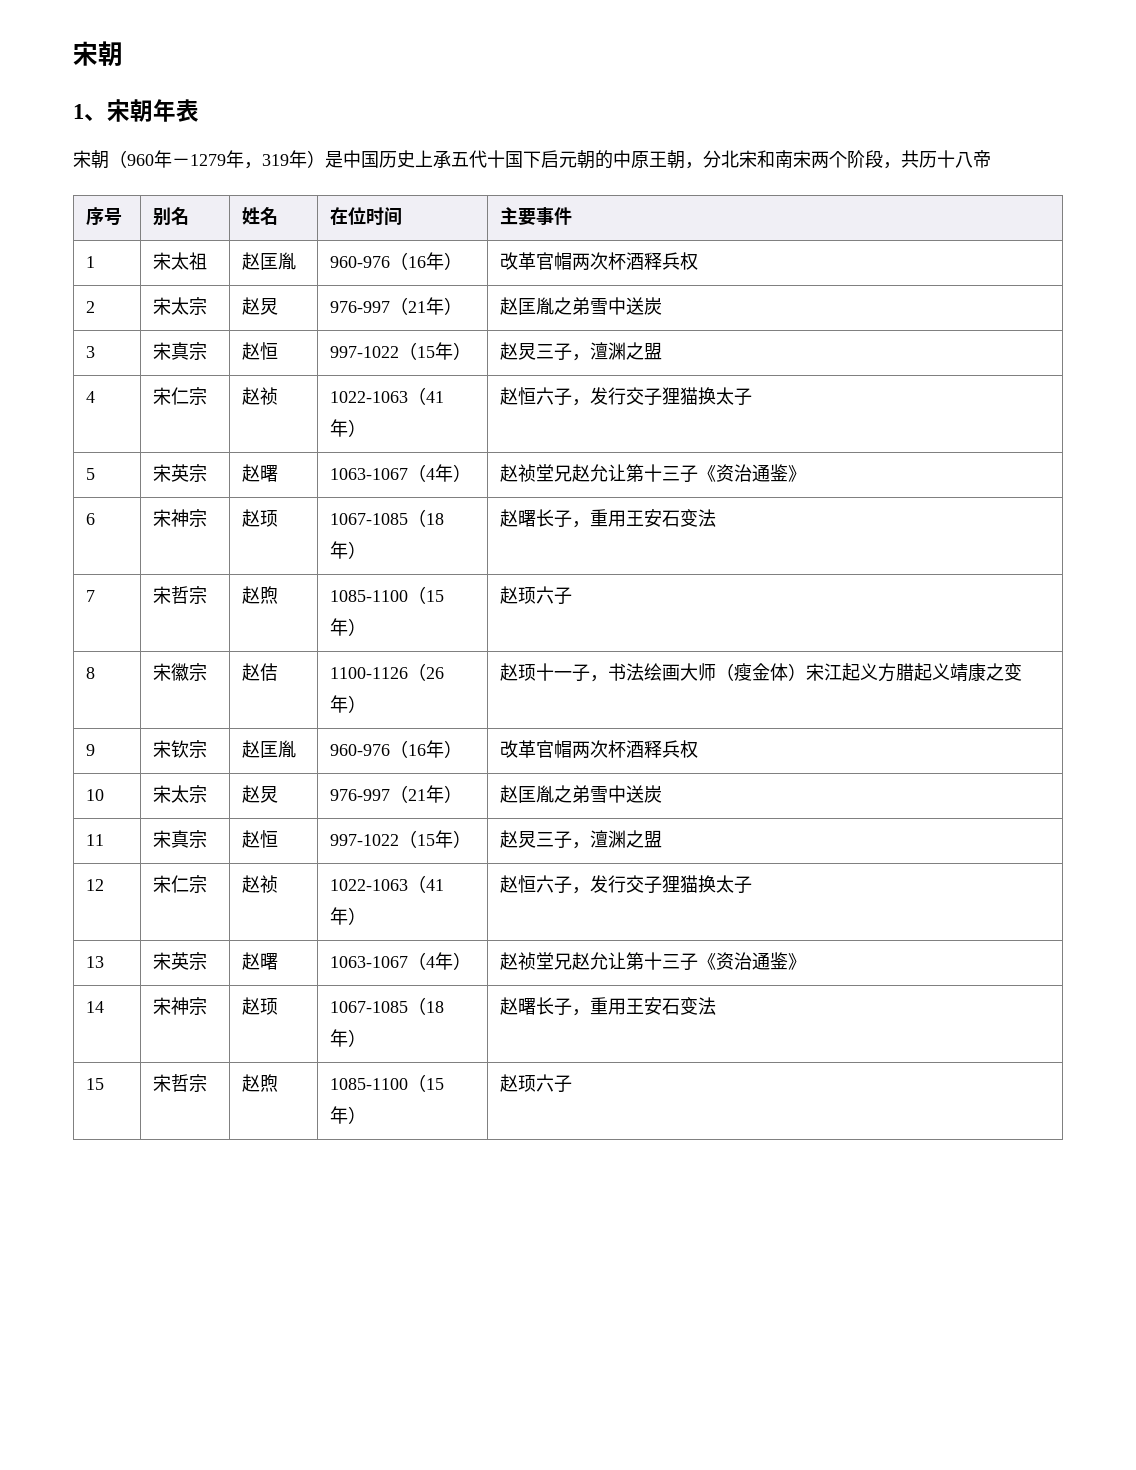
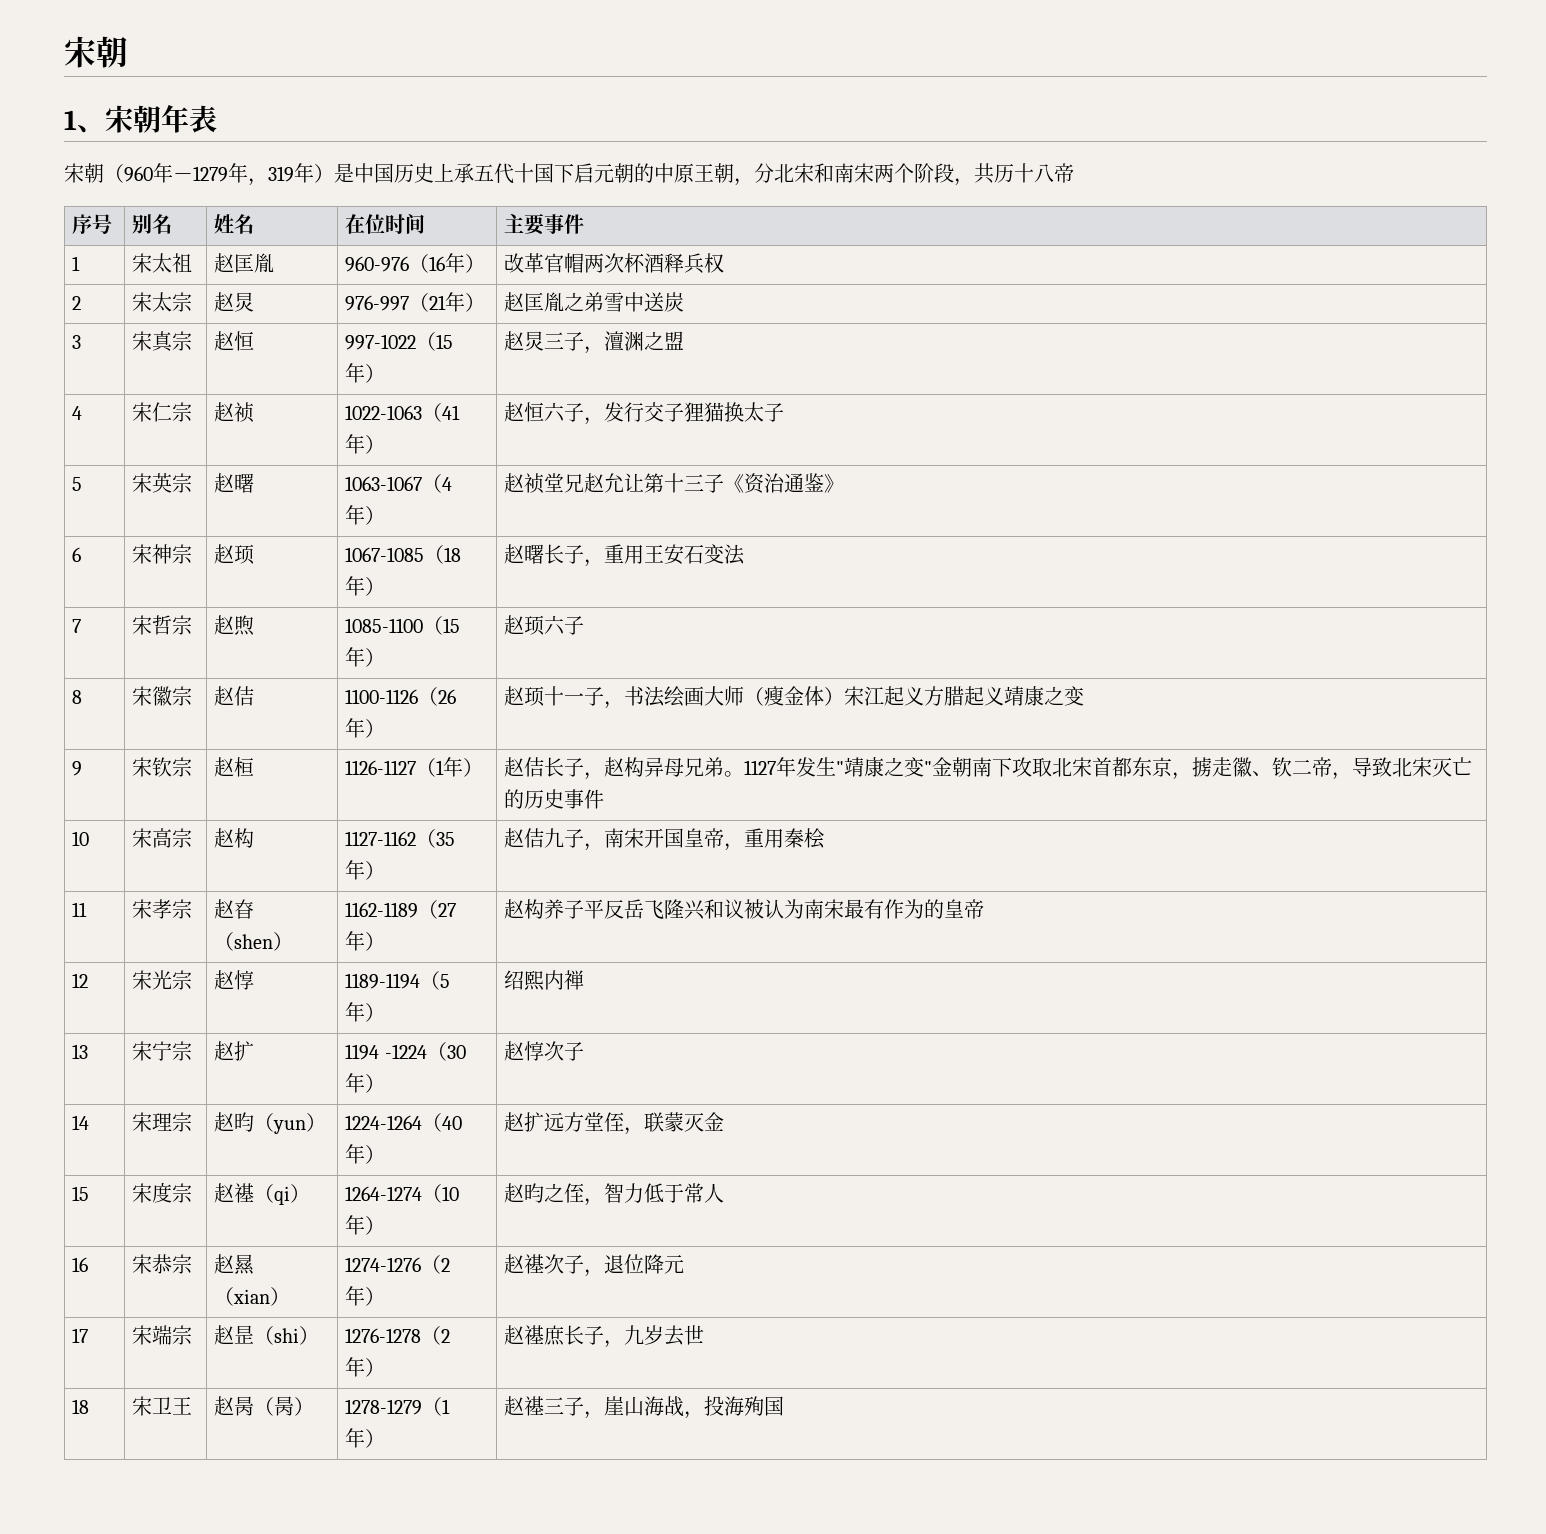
- 9 | 宋钦宗 | 赵匡胤 | 960-976（16年） | 改革官帽两次杯酒释兵权
+ 9 | 宋钦宗 | 赵桓 | 1126-1127（1年） | 赵佶长子，赵构异母兄弟。1127年发生"靖康之变"金朝南下攻取北宋首都东京，掳走徽、钦二帝，导致北宋灭亡的历史事件
- 10 | 宋太宗 | 赵炅 | 976-997（21年） | 赵匡胤之弟雪中送炭
+ 10 | 宋高宗 | 赵构 | 1127-1162（35年） | 赵佶九子，南宋开国皇帝，重用秦桧
- 11 | 宋真宗 | 赵恒 | 997-1022（15年） | 赵炅三子，澶渊之盟
+ 11 | 宋孝宗 | 赵昚（shen） | 1162-1189（27年） | 赵构养子平反岳飞隆兴和议被认为南宋最有作为的皇帝
- 12 | 宋仁宗 | 赵祯 | 1022-1063（41年） | 赵恒六子，发行交子狸猫换太子
- 13 | 宋英宗 | 赵曙 | 1063-1067（4年） | 赵祯堂兄赵允让第十三子《资治通鉴》
- 14 | 宋神宗 | 赵顼 | 1067-1085（18年） | 赵曙长子，重用王安石变法
- 15 | 宋哲宗 | 赵煦 | 1085-1100（15年） | 赵顼六子
+ 12 | 宋光宗 | 赵惇 | 1189-1194（5年） | 绍熙内禅
+ 13 | 宋宁宗 | 赵扩 | 1194 -1224（30年） | 赵惇次子
+ 14 | 宋理宗 | 赵昀（yun） | 1224-1264（40年） | 赵扩远方堂侄，联蒙灭金
+ 15 | 宋度宗 | 赵禥（qi） | 1264-1274（10年） | 赵昀之侄，智力低于常人
+ 16 | 宋恭宗 | 赵㬎（xian） | 1274-1276（2年） | 赵禥次子，退位降元
+ 17 | 宋端宗 | 赵昰（shi） | 1276-1278（2年） | 赵禥庶长子，九岁去世
+ 18 | 宋卫王 | 赵昺（昺） | 1278-1279（1年） | 赵禥三子，崖山海战，投海殉国

